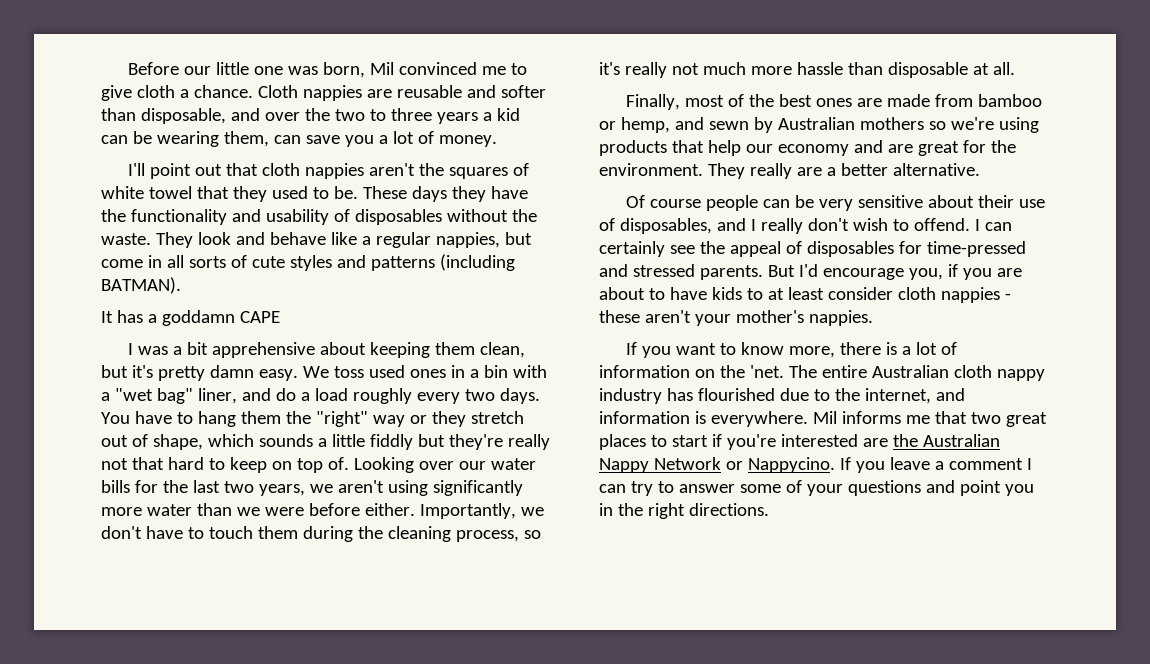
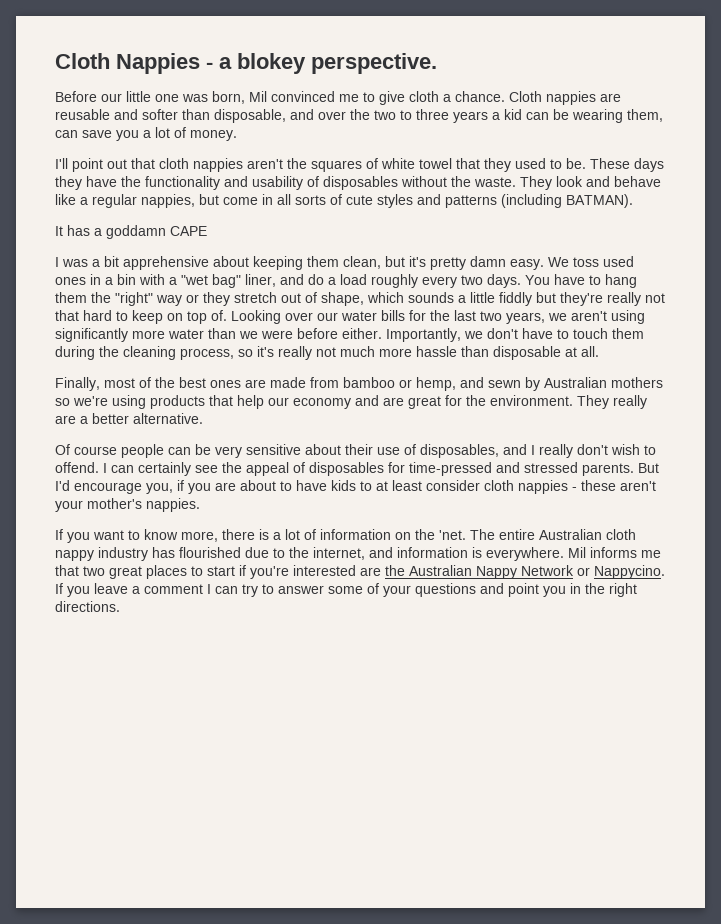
+ Cloth Nappies - a blokey perspective.

